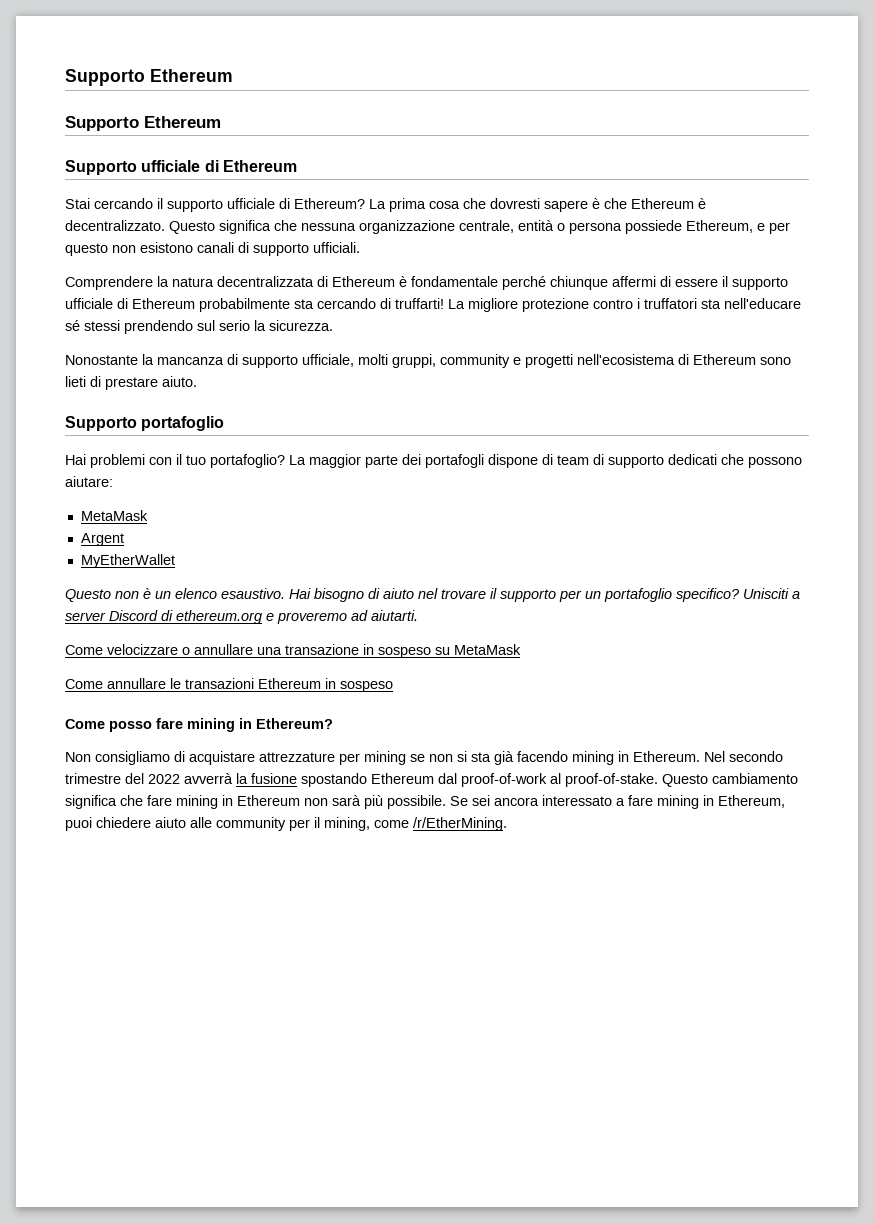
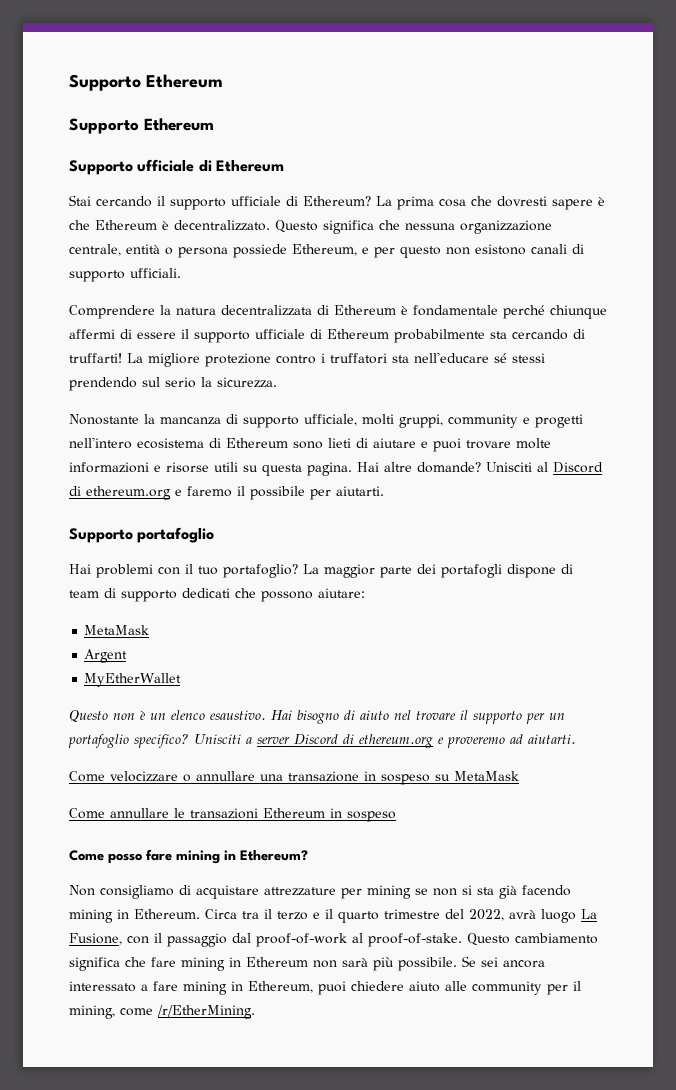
- Nonostante la mancanza di supporto ufficiale, molti gruppi, community e progetti nell'ecosistema di Ethereum sono lieti di prestare aiuto.
+ Nonostante la mancanza di supporto ufficiale, molti gruppi, community e progetti nell'intero ecosistema di Ethereum sono lieti di aiutare e puoi trovare molte informazioni e risorse utili su questa pagina. Hai altre domande? Unisciti al Discord di ethereum.org e faremo il possibile per aiutarti.
- Nel secondo trimestre del 2022 avverrà la fusione spostando Ethereum dal proof-of-work al proof-of-stake.
+ Circa tra il terzo e il quarto trimestre del 2022, avrà luogo La Fusione, con il passaggio dal proof-of-work al proof-of-stake.

